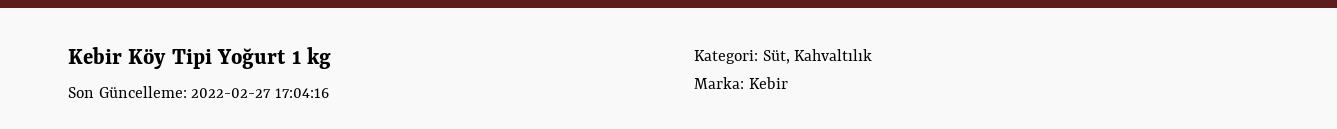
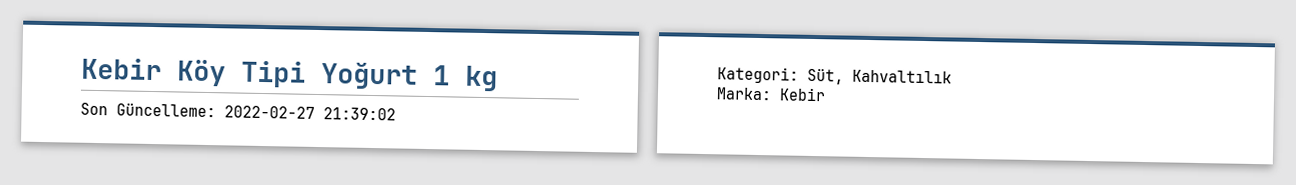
- Son Güncelleme: 2022-02-27 17:04:16
+ Son Güncelleme: 2022-02-27 21:39:02

